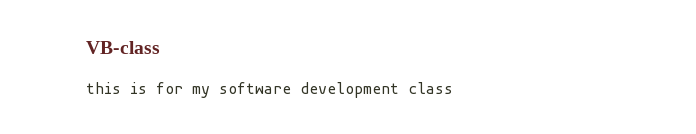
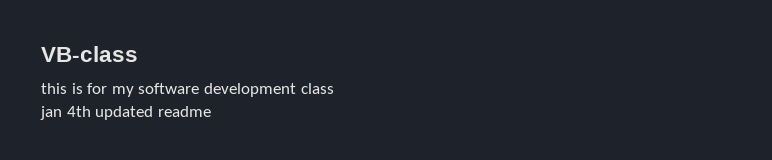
+ jan 4th updated readme

